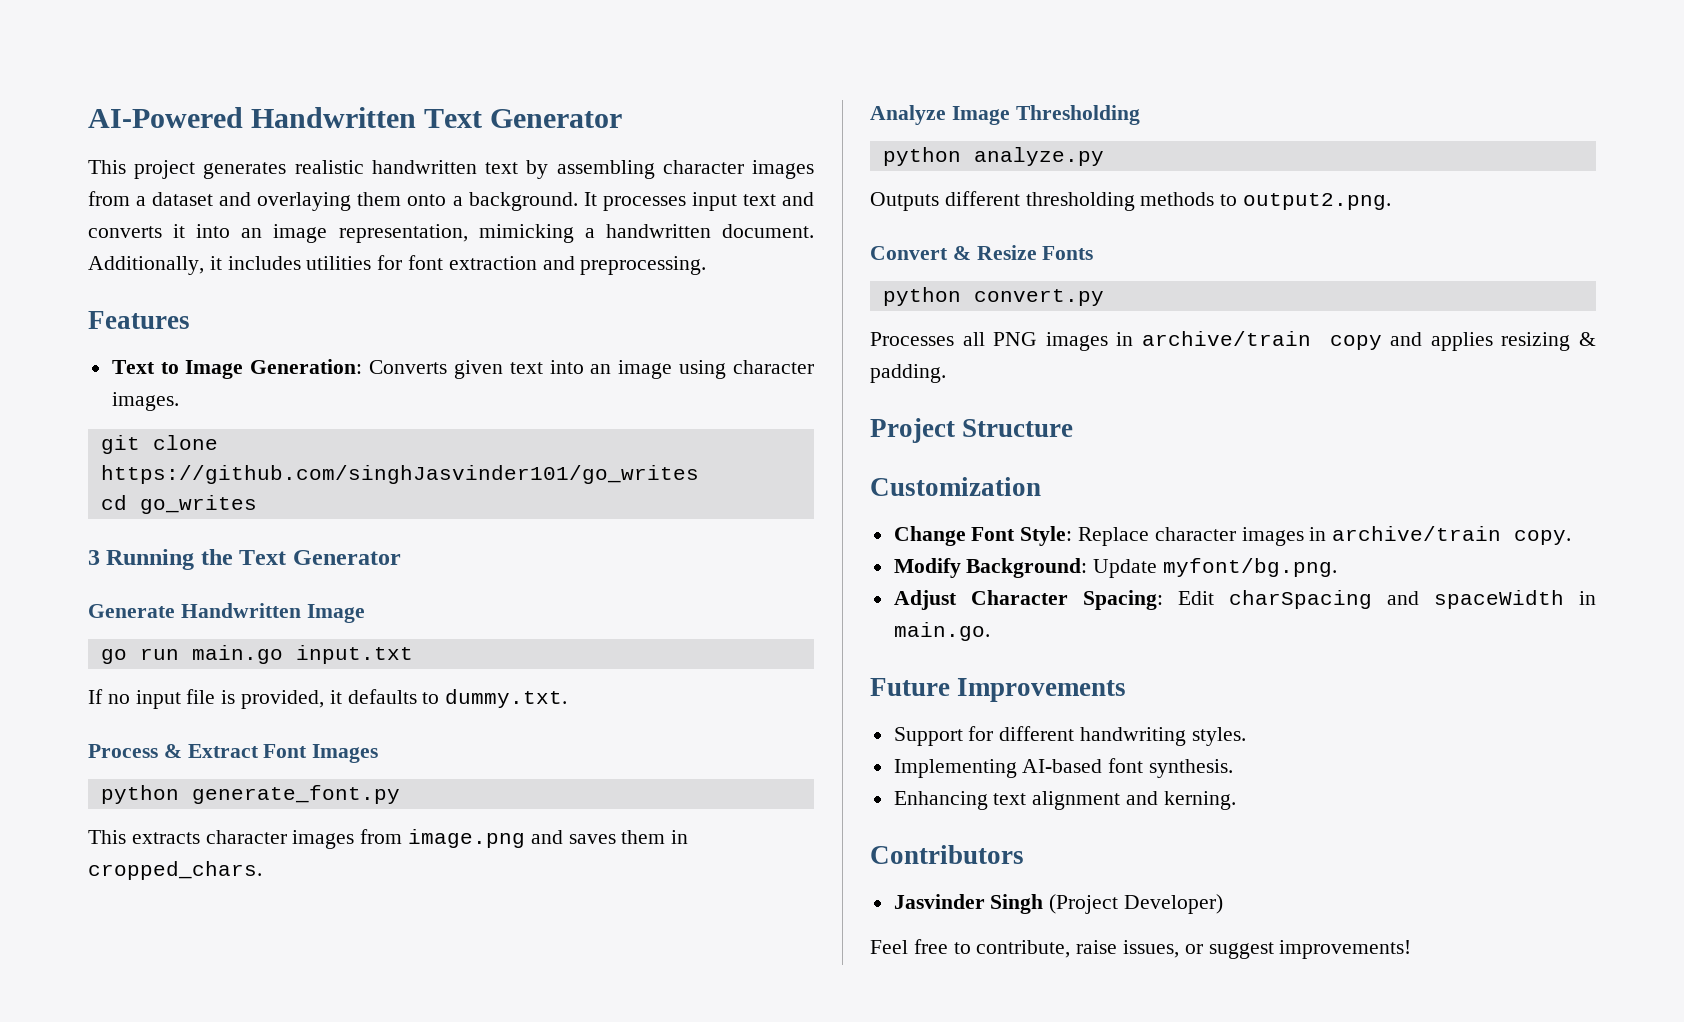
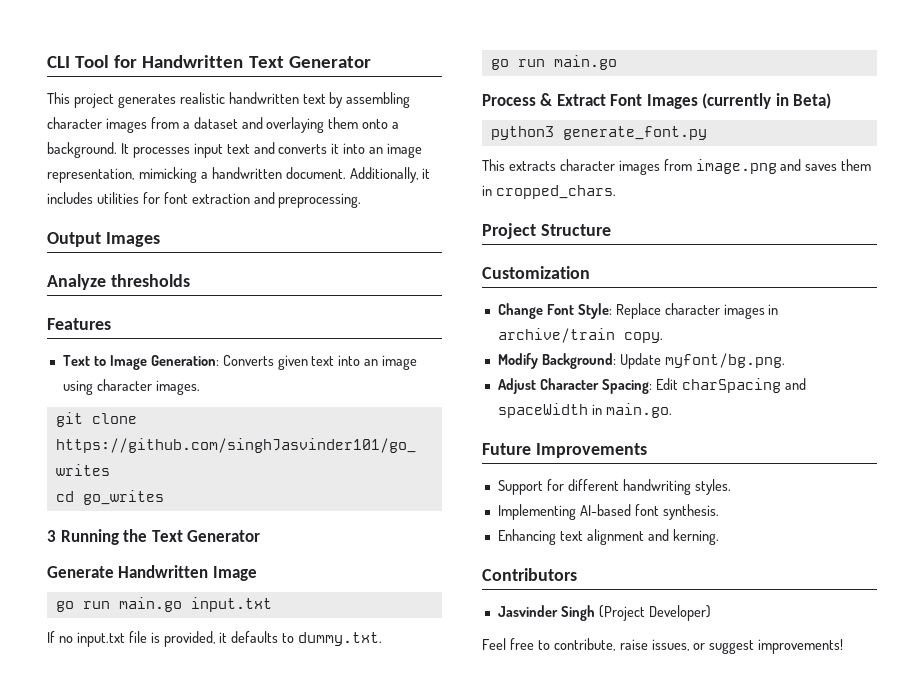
- AI-Powered Handwritten Text Generator
+ CLI Tool for Handwritten Text Generator
+ Output Images
+ Analyze thresholds
- If no input file is provided, it defaults to dummy.txt.
+ If no input.txt file is provided, it defaults to dummy.txt.
+ go run main.go
- Process & Extract Font Images
- python generate_font.py
+ Process & Extract Font Images (currently in Beta)
+ python3 generate_font.py
- Analyze Image Thresholding
- python analyze.py
- Outputs different thresholding methods to output2.png.
- Convert & Resize Fonts
- python convert.py
- Processes all PNG images in archive/train copy and applies resizing & padding.

